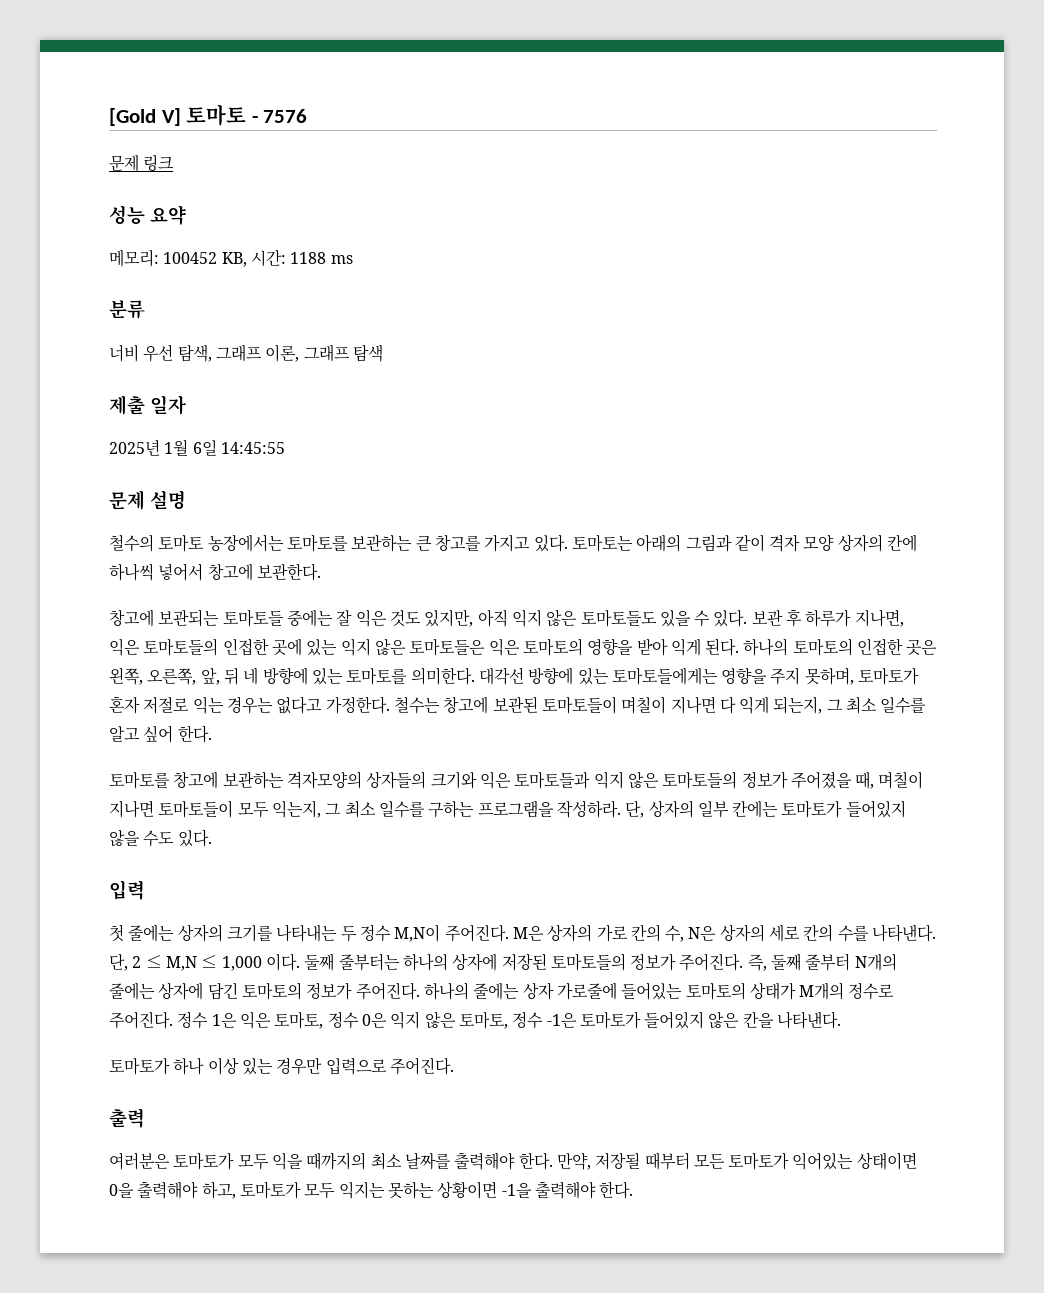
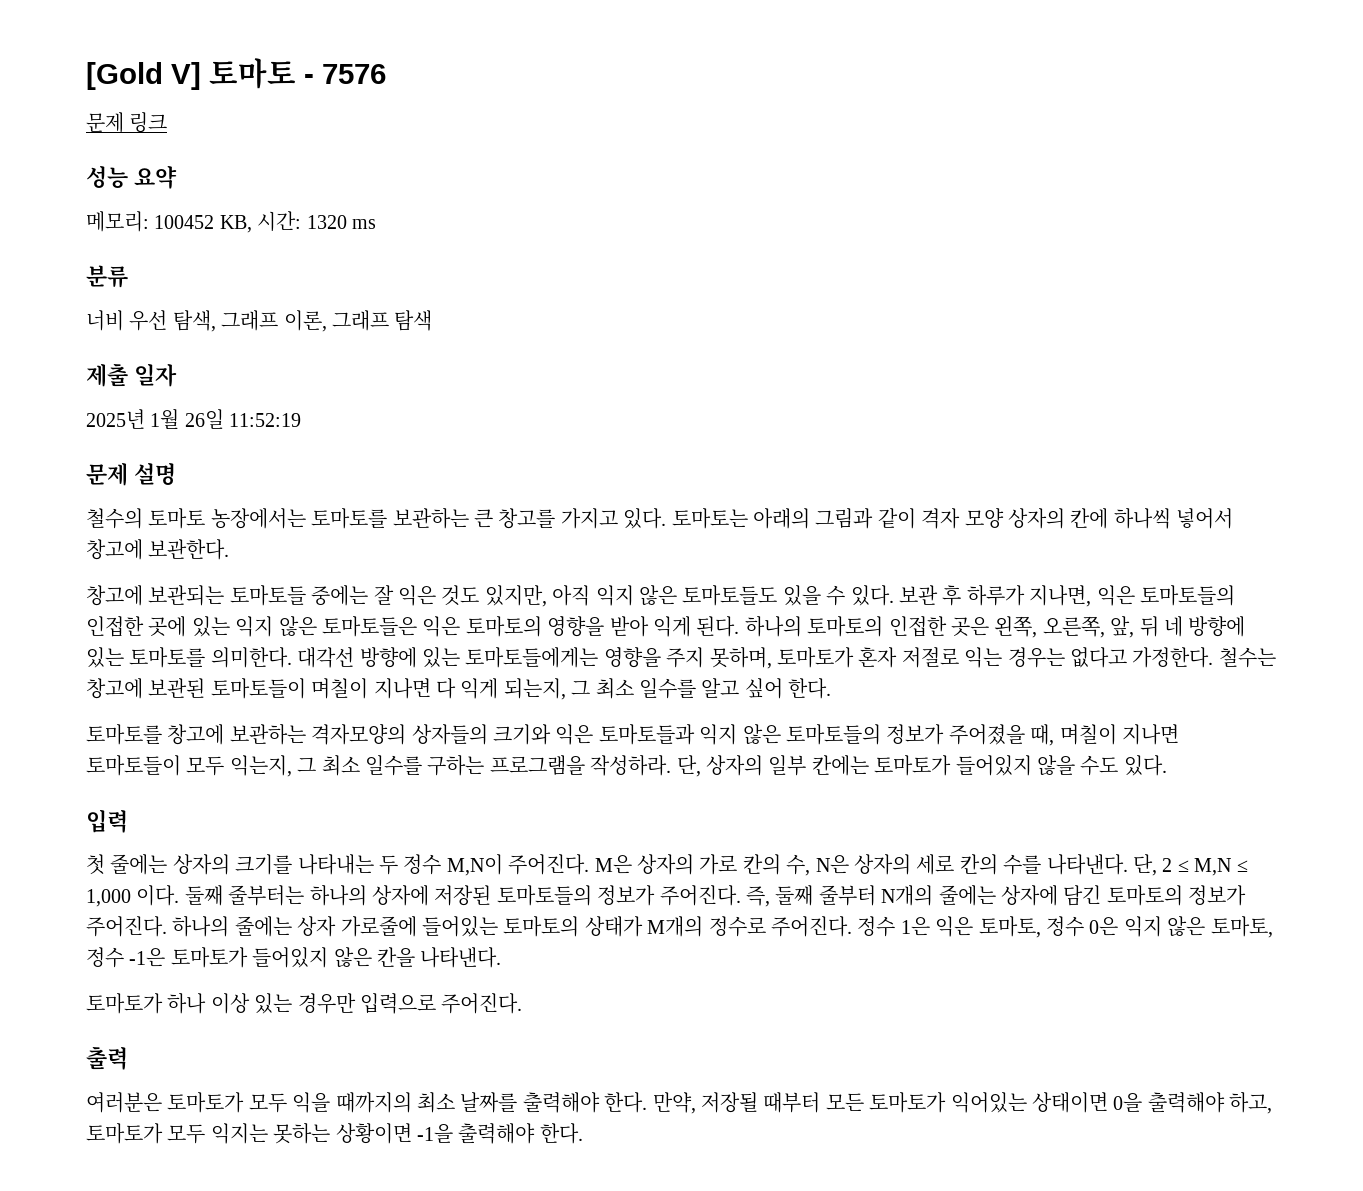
- 메모리: 100452 KB, 시간: 1188 ms
+ 메모리: 100452 KB, 시간: 1320 ms
- 2025년 1월 6일 14:45:55
+ 2025년 1월 26일 11:52:19

